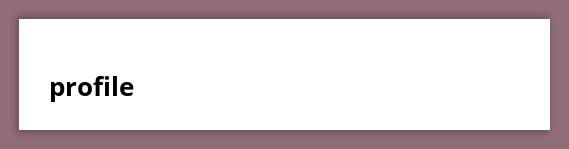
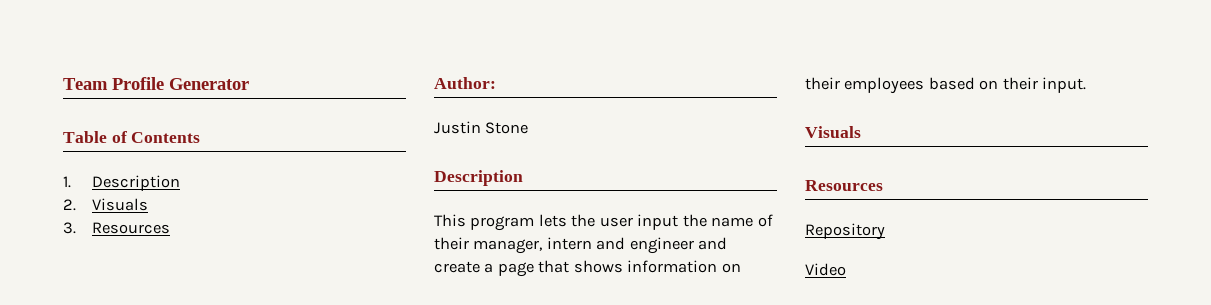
- profile
+ Team Profile Generator
+ Table of Contents
+ 1. Description
+ 2. Visuals
+ 3. Resources
+ Author:
+ Justin Stone
+ Description
+ This program lets the user input the name of their manager, intern and engineer and create a page that shows information on their employees based on their input.
+ Visuals
+ Resources
+ Repository
+ Video

